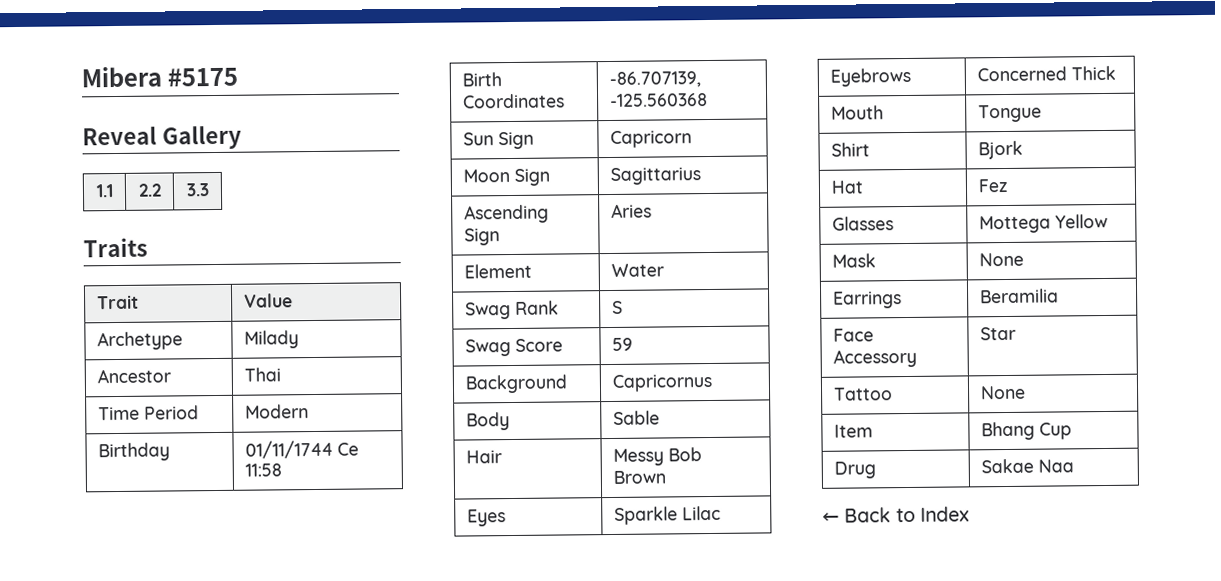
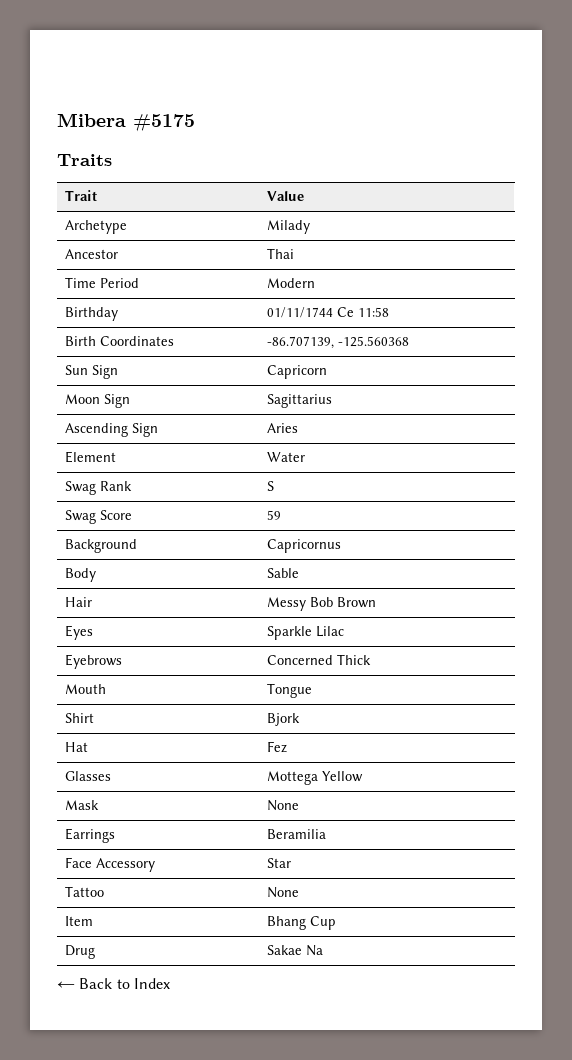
- Reveal Gallery
- 1.1 | 2.2 | 3.3
- Drug | Sakae Naa
+ Drug | Sakae Na

